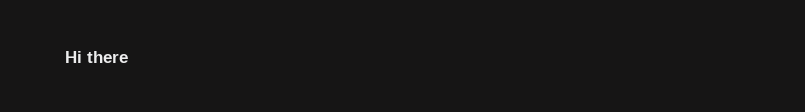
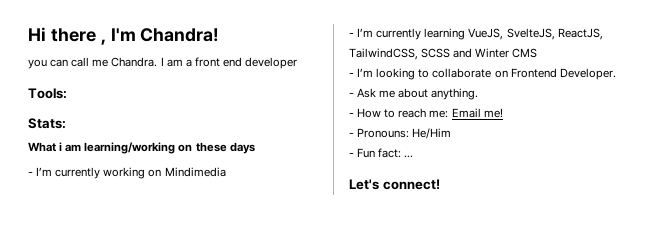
- Hi there
+ Hi there , I'm Chandra!
+ you can call me Chandra. I am a front end developer
+ Tools:
+ Stats:
+ What i am learning/working on these days
+ - I’m currently working on Mindimedia
+ - I’m currently learning VueJS, SvelteJS, ReactJS, TailwindCSS, SCSS and Winter CMS
+ - I’m looking to collaborate on Frontend Developer.
+ - Ask me about anything.
+ - How to reach me: Email me!
+ - Pronouns: He/Him
+ - Fun fact: ...
+ Let's connect!

